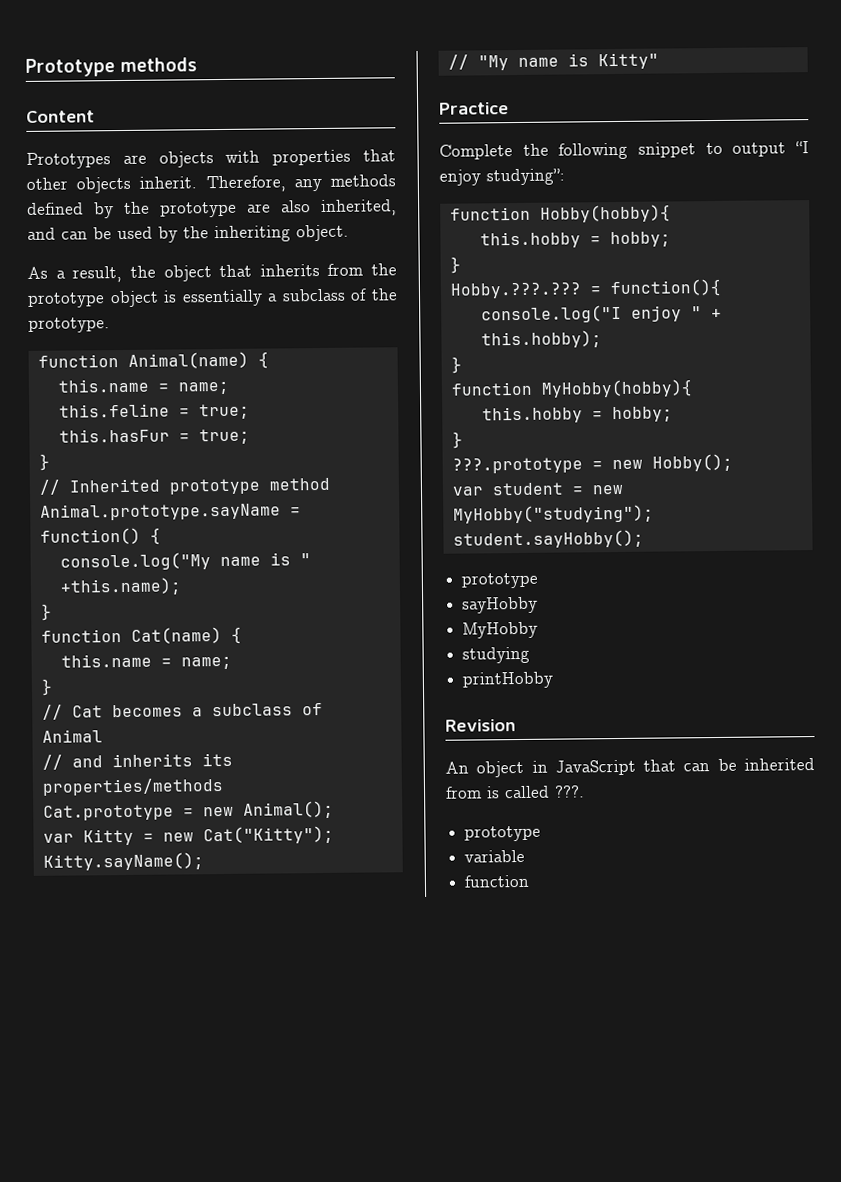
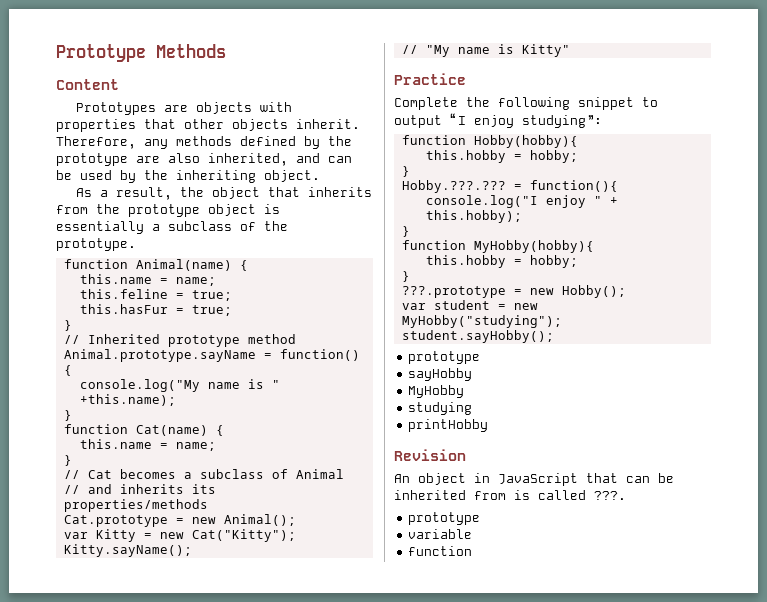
- Prototype methods
+ Prototype Methods

